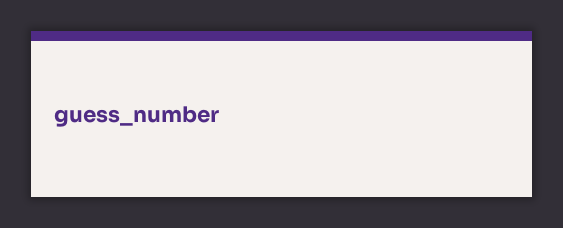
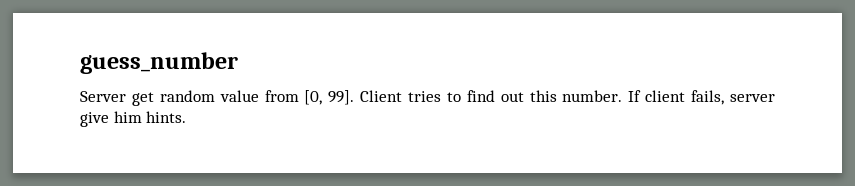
+ Server get random value from [0, 99]. Client tries to find out this number. If client fails, server give him hints.

